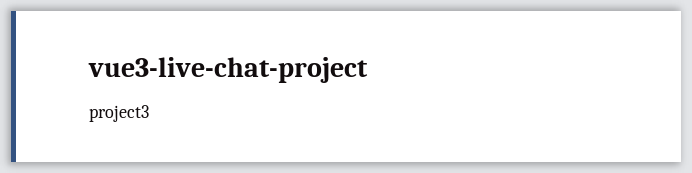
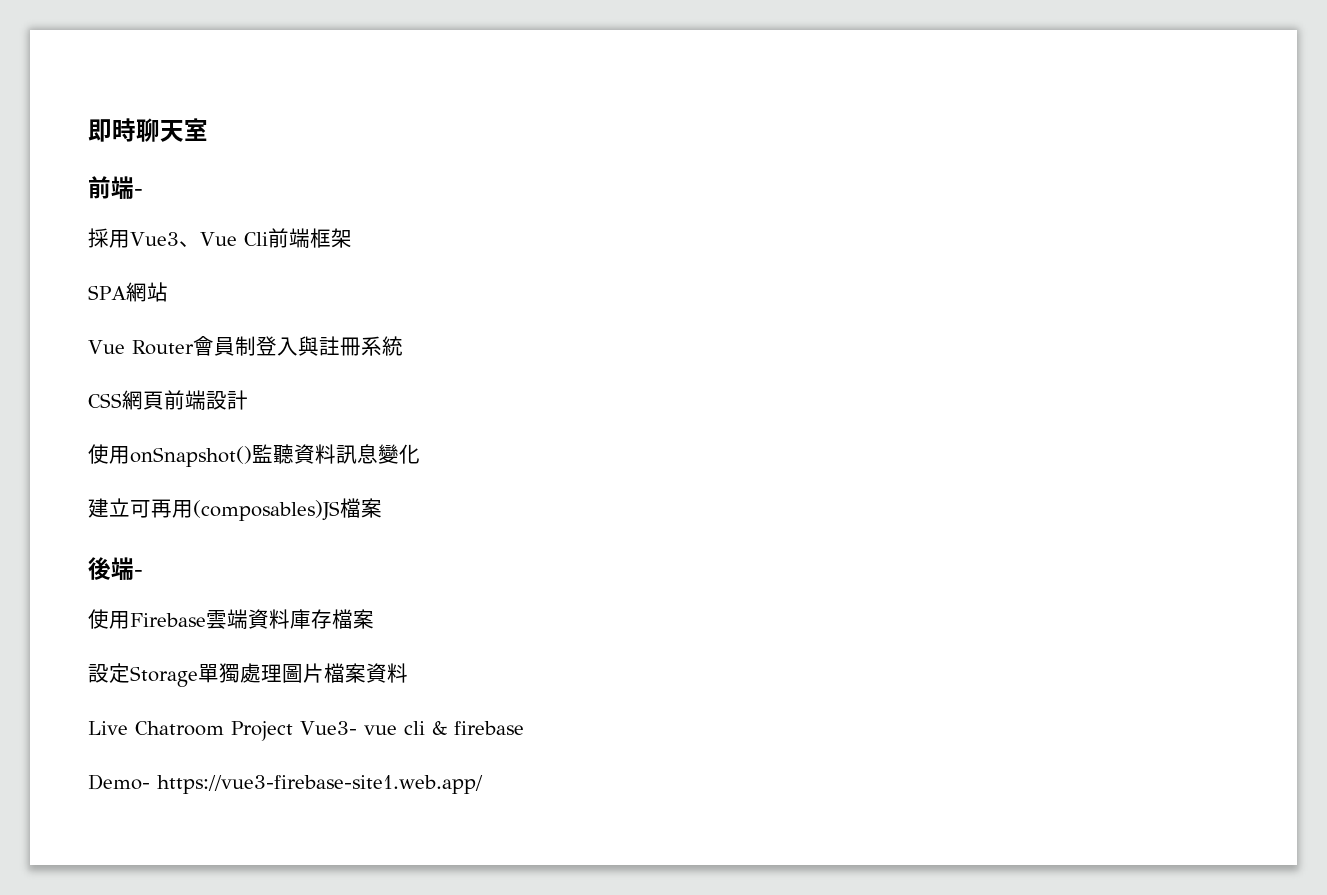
- vue3-live-chat-project
- project3
+ 即時聊天室
+ 前端-
+ 採用Vue3、Vue Cli前端框架
+ SPA網站
+ Vue Router會員制登入與註冊系統
+ CSS網頁前端設計
+ 使用onSnapshot()監聽資料訊息變化
+ 建立可再用(composables)JS檔案
+ 後端-
+ 使用Firebase雲端資料庫存檔案
+ 設定Storage單獨處理圖片檔案資料
+ Live Chatroom Project Vue3- vue cli & firebase
+ Demo- https://vue3-firebase-site1.web.app/

